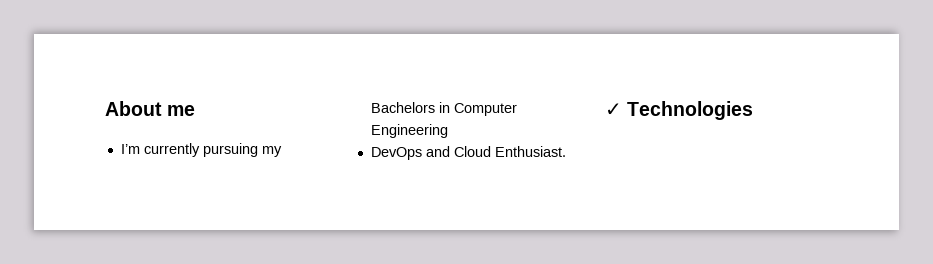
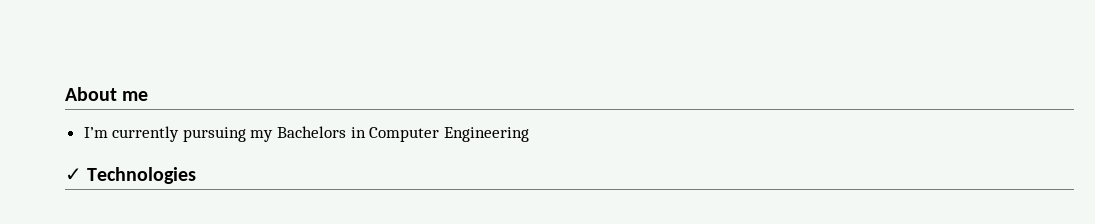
- DevOps and Cloud Enthusiast.

